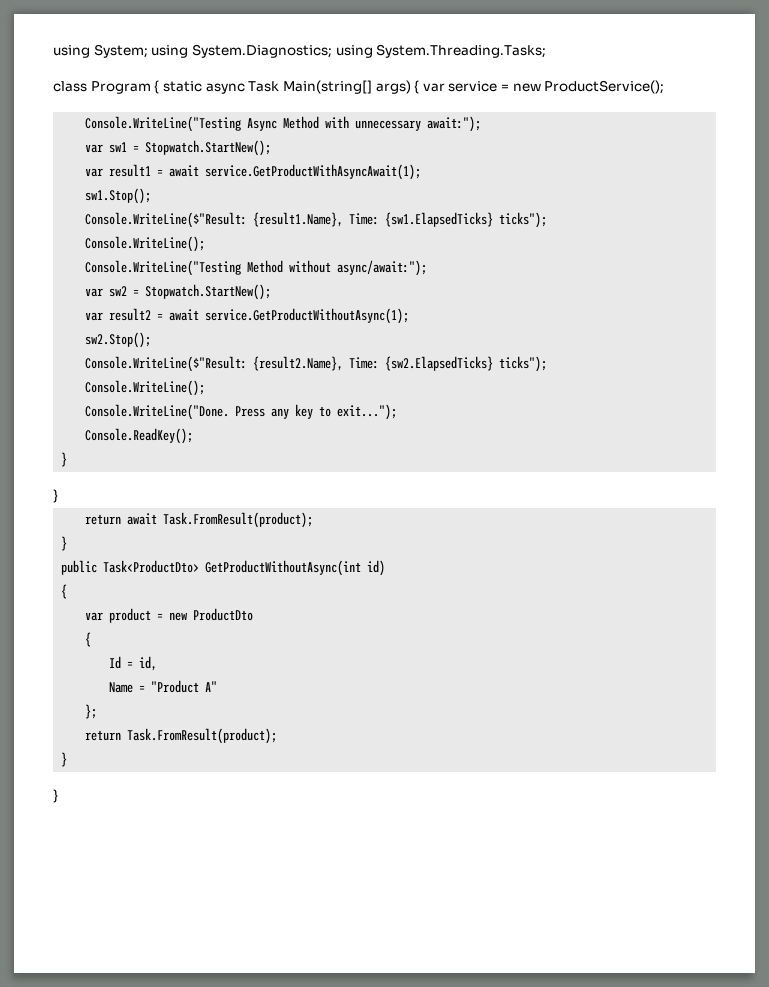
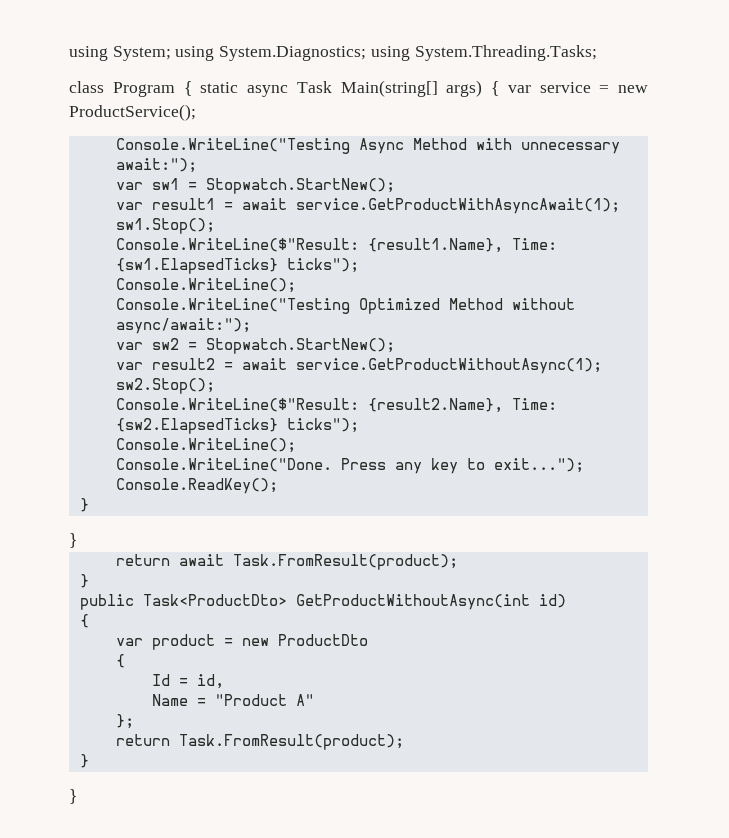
- Console.WriteLine("Testing Method without async/await:");
+ Console.WriteLine("Testing Optimized Method without async/await:");

